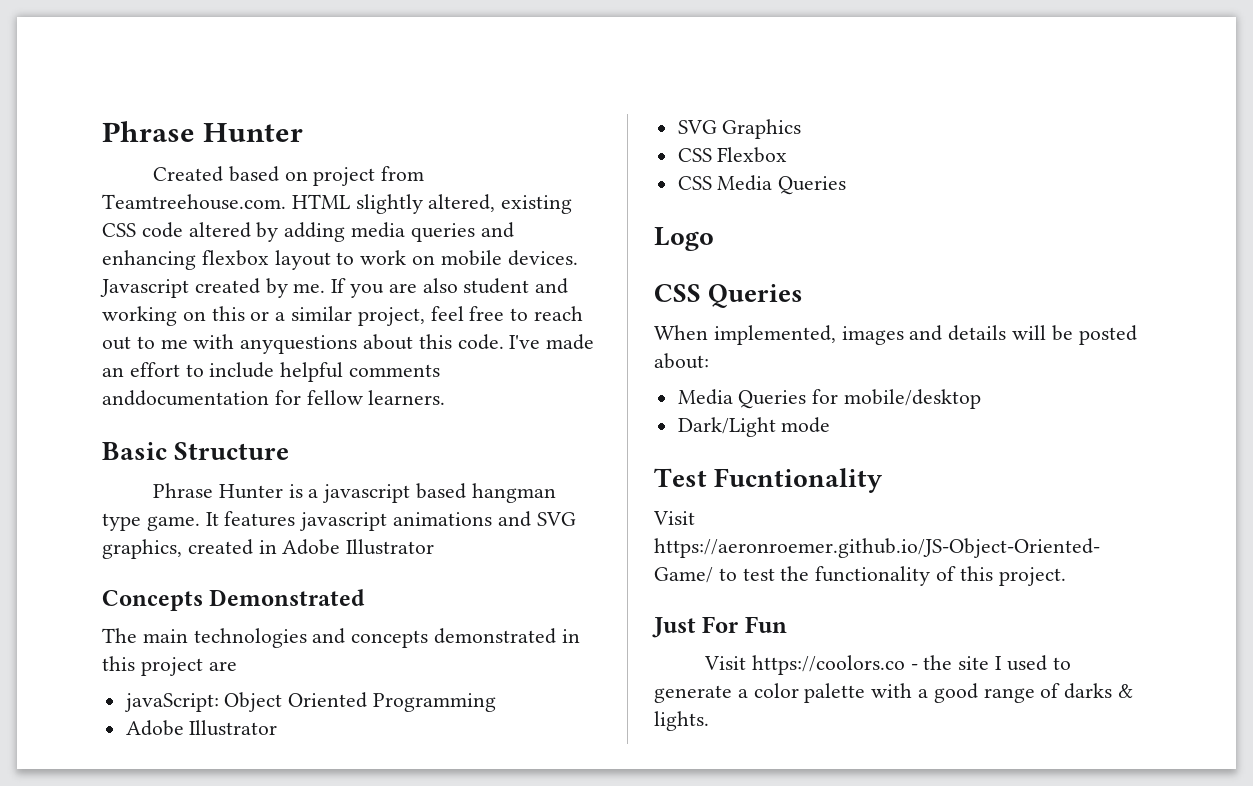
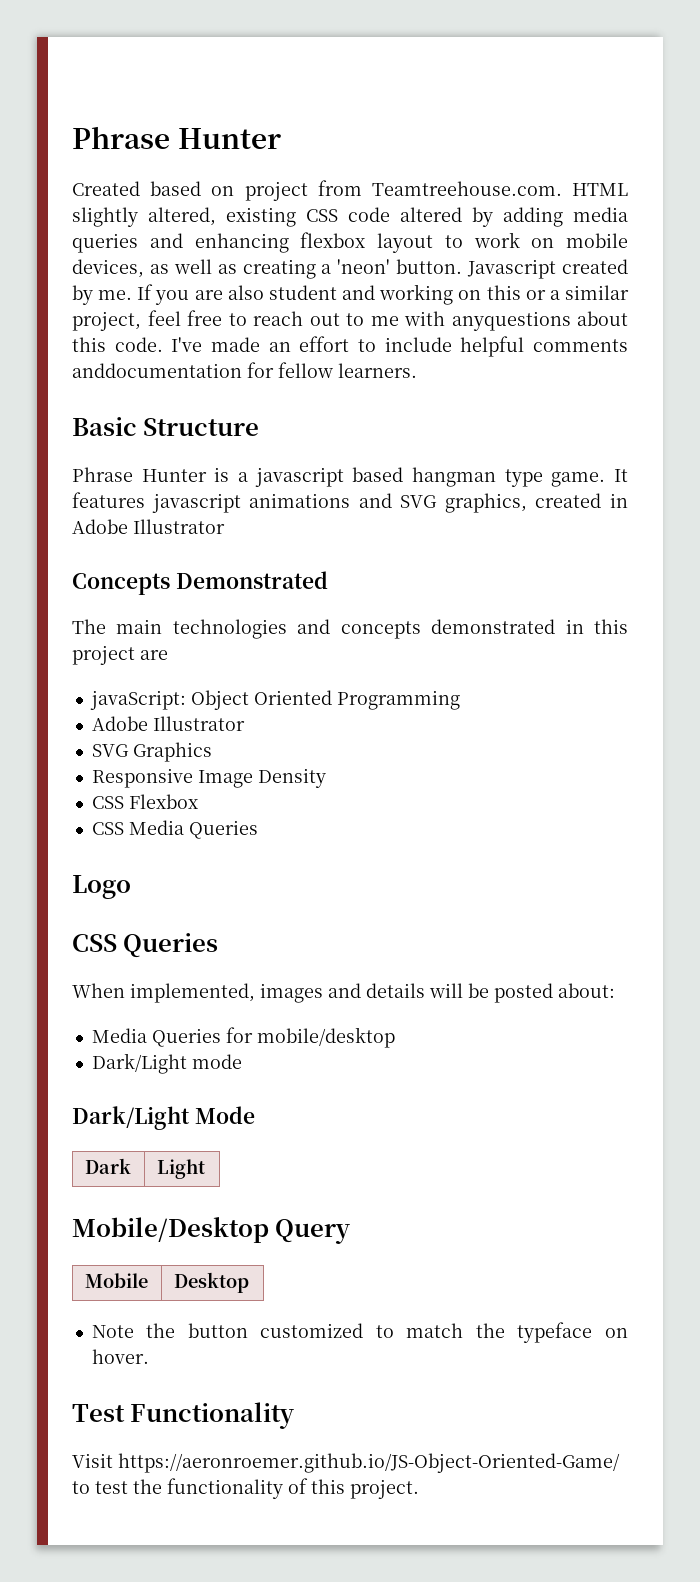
- Created based on project from Teamtreehouse.com. HTML slightly altered, existing CSS code altered by adding media queries and enhancing flexbox layout to work on mobile devices.
+ Created based on project from Teamtreehouse.com. HTML slightly altered, existing CSS code altered by adding media queries and enhancing flexbox layout to work on mobile devices, as well as creating a 'neon' button.
+ Responsive Image Density
+ Dark/Light Mode
+ Dark | Light
+ Mobile/Desktop Query
+ Mobile | Desktop
+ Note the button customized to match the typeface on hover.
- Test Fucntionality
+ Test Functionality
- Just For Fun
- Visit https://coolors.co - the site I used to generate a color palette with a good range of darks & lights.

